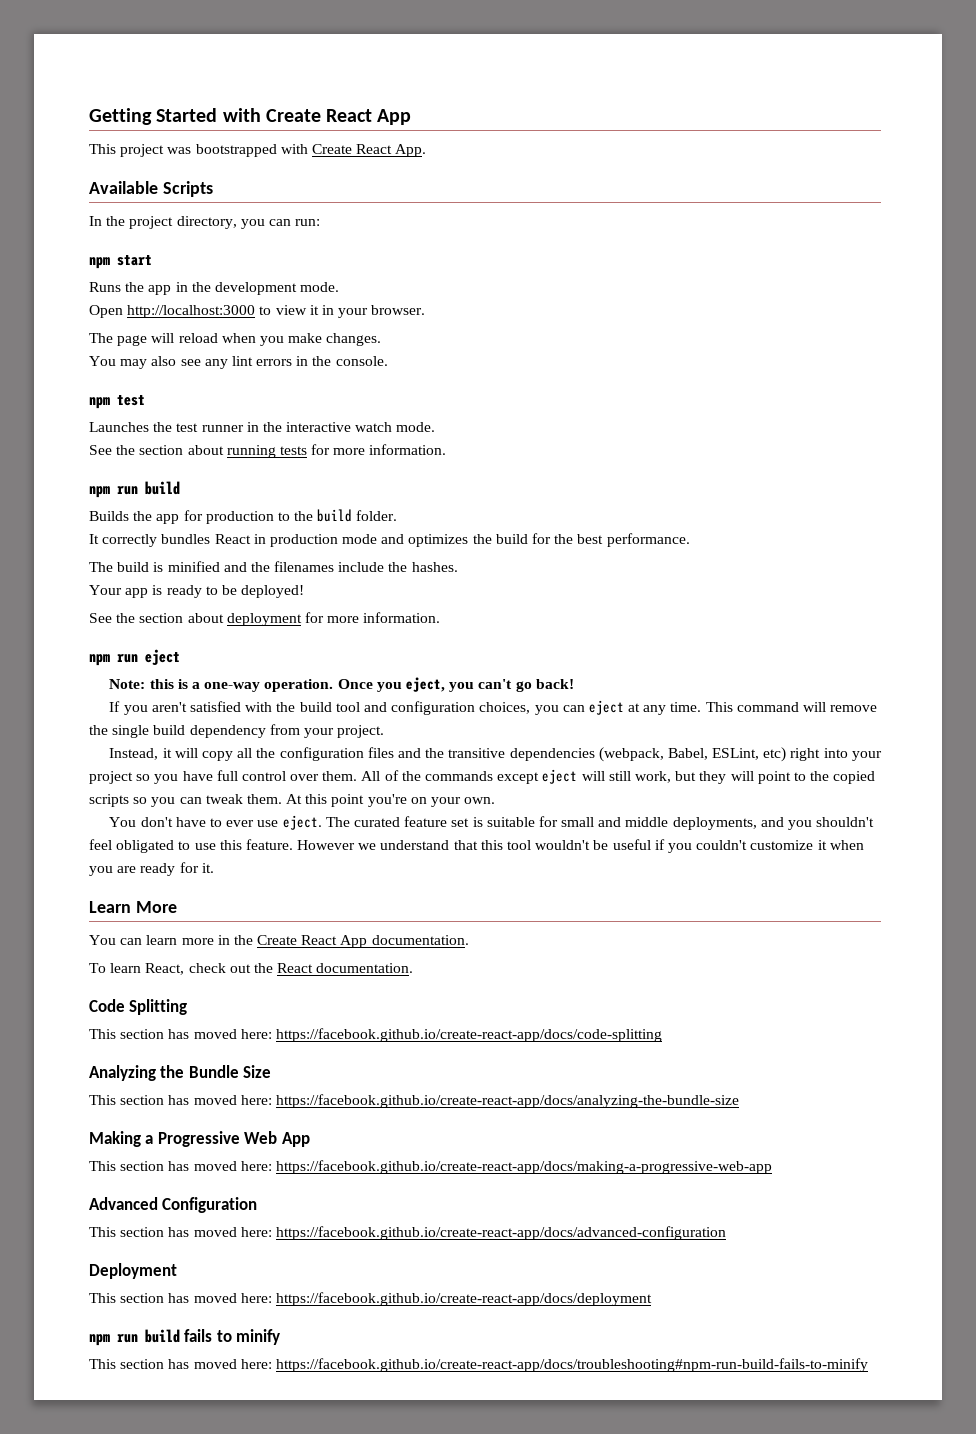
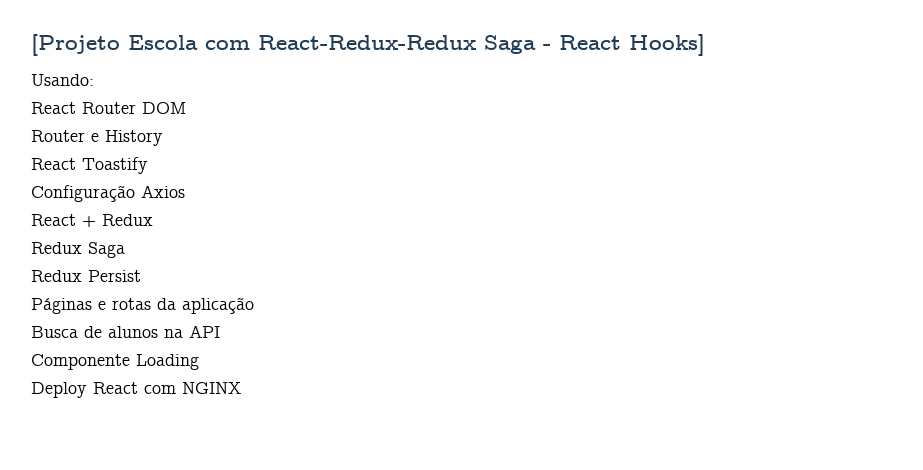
- Getting Started with Create React App
- This project was bootstrapped with Create React App.
- Available Scripts
- In the project directory, you can run:
- npm start
- Runs the app in the development mode.
- Open http://localhost:3000 to view it in your browser.
- The page will reload when you make changes.
- You may also see any lint errors in the console.
- npm test
- Launches the test runner in the interactive watch mode.
- See the section about running tests for more information.
- npm run build
- Builds the app for production to the build folder.
- It correctly bundles React in production mode and optimizes the build for the best performance.
- The build is minified and the filenames include the hashes.
- Your app is ready to be deployed!
- See the section about deployment for more information.
- npm run eject
- Note: this is a one-way operation. Once you eject, you can't go back!
- If you aren't satisfied with the build tool and configuration choices, you can eject at any time. This command will remove the single build dependency from your project.
- Instead, it will copy all the configuration files and the transitive dependencies (webpack, Babel, ESLint, etc) right into your project so you have full control over them. All of the commands except eject will still work, but they will point to the copied scripts so you can tweak them. At this point you're on your own.
- You don't have to ever use eject. The curated feature set is suitable for small and middle deployments, and you shouldn't feel obligated to use this feature. However we understand that this tool wouldn't be useful if you couldn't customize it when you are ready for it.
- Learn More
- You can learn more in the Create React App documentation.
- To learn React, check out the React documentation.
- Code Splitting
- This section has moved here: https://facebook.github.io/create-react-app/docs/code-splitting
- Analyzing the Bundle Size
- This section has moved here: https://facebook.github.io/create-react-app/docs/analyzing-the-bundle-size
- Making a Progressive Web App
- This section has moved here: https://facebook.github.io/create-react-app/docs/making-a-progressive-web-app
- Advanced Configuration
- This section has moved here: https://facebook.github.io/create-react-app/docs/advanced-configuration
- Deployment
- This section has moved here: https://facebook.github.io/create-react-app/docs/deployment
- npm run build fails to minify
- This section has moved here: https://facebook.github.io/create-react-app/docs/troubleshooting#npm-run-build-fails-to-minify
+ [Projeto Escola com React-Redux-Redux Saga - React Hooks]
+ Usando:
+ React Router DOM
+ Router e History
+ React Toastify
+ Configuração Axios
+ React + Redux
+ Redux Saga
+ Redux Persist
+ Páginas e rotas da aplicação
+ Busca de alunos na API
+ Componente Loading
+ Deploy React com NGINX

